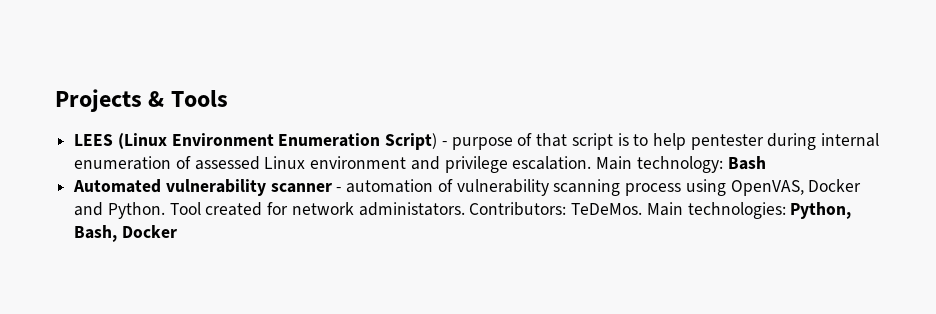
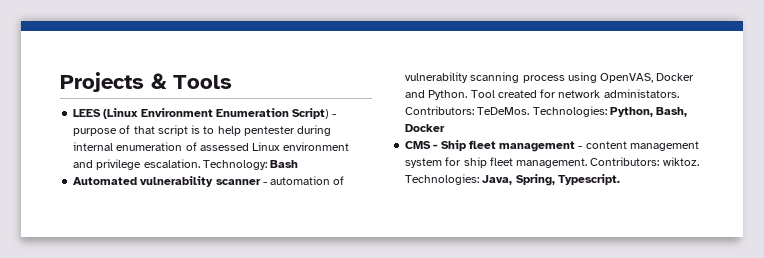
- Main technology: Bash
+ Technology: Bash
- Main technologies: Python, Bash, Docker
+ Technologies: Python, Bash, Docker
+ CMS - Ship fleet management - content management system for ship fleet management. Contributors: wiktoz. Technologies: Java, Spring, Typescript.

